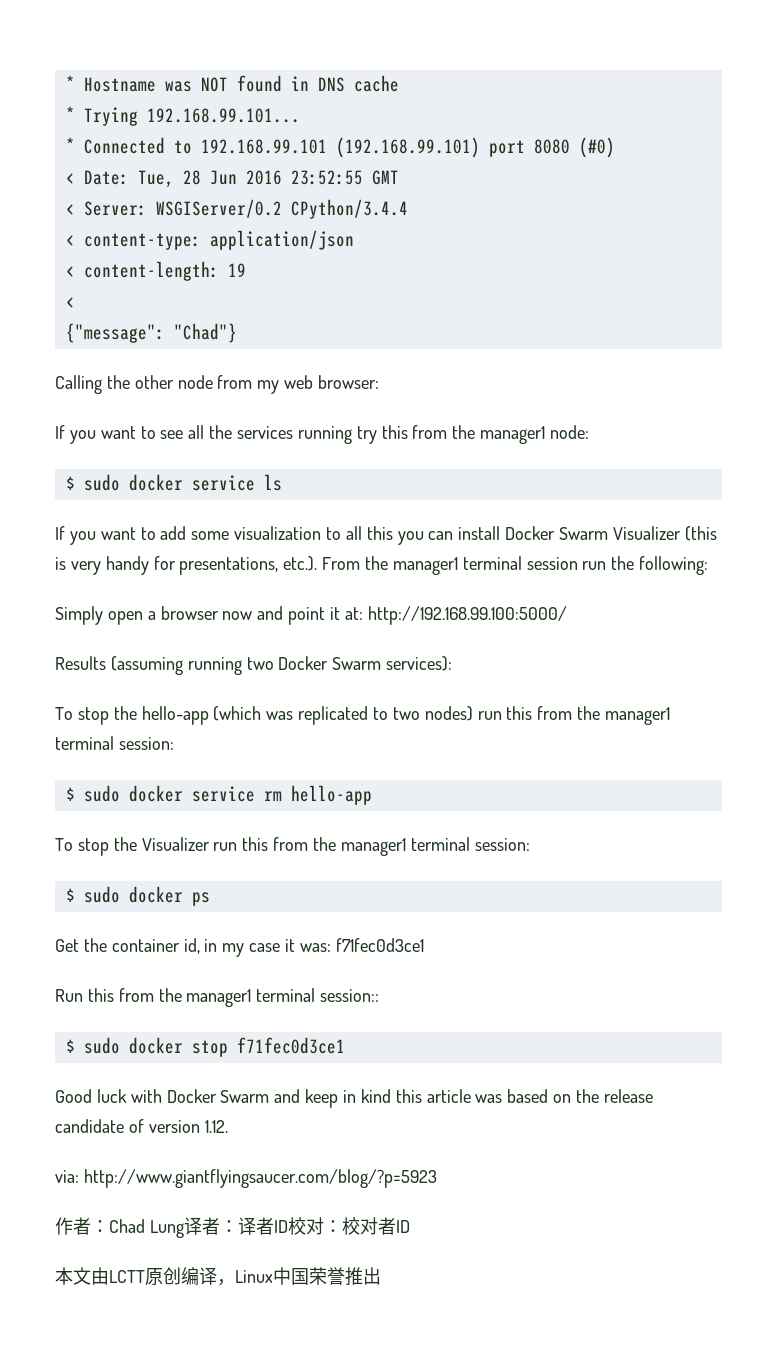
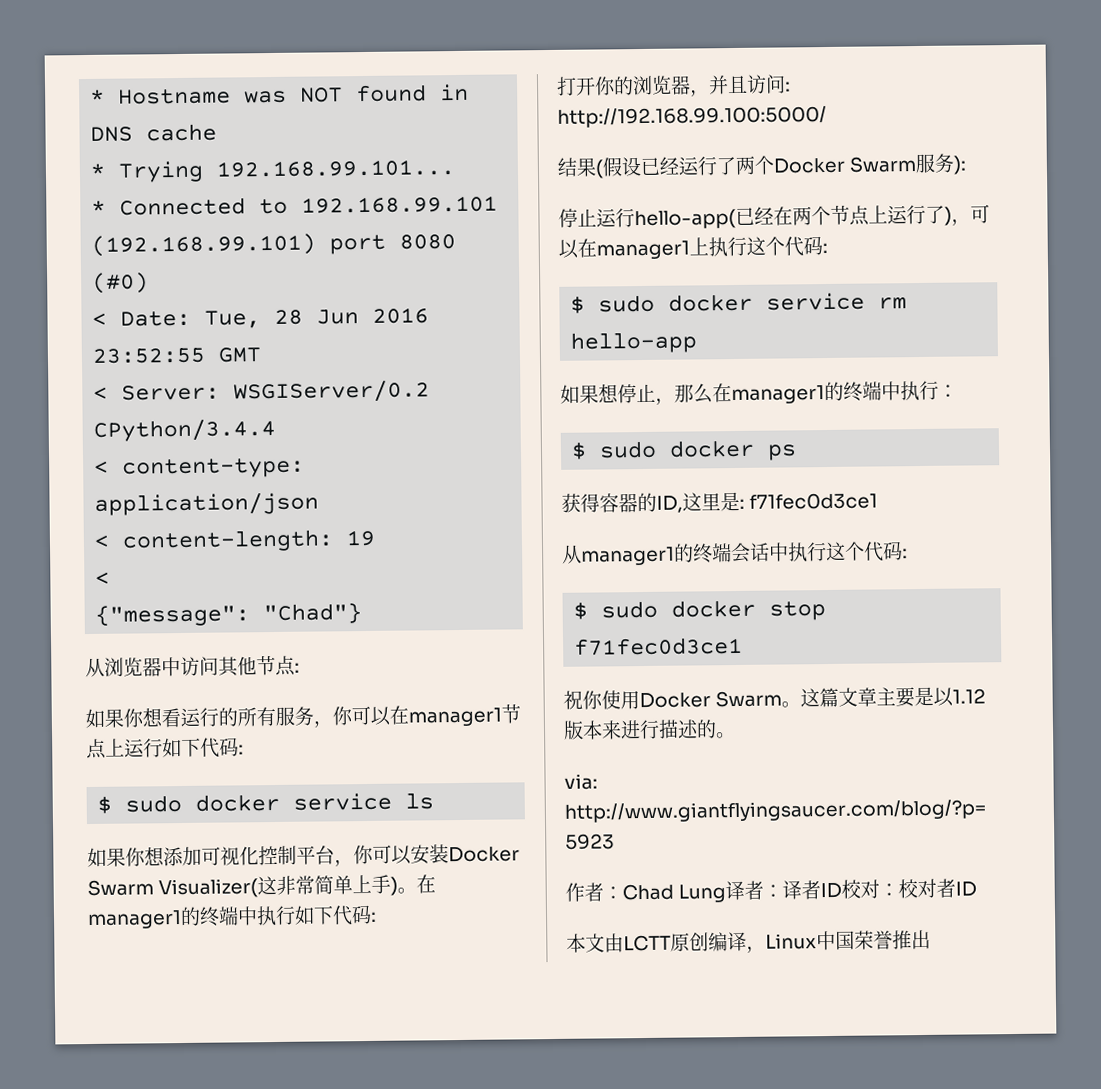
- Calling the other node from my web browser:
- If you want to see all the services running try this from the manager1 node:
+ 从浏览器中访问其他节点:
+ 如果你想看运行的所有服务，你可以在manager1节点上运行如下代码:
- If you want to add some visualization to all this you can install Docker Swarm Visualizer (this is very handy for presentations, etc.). From the manager1 terminal session run the following:
- Simply open a browser now and point it at: http://192.168.99.100:5000/
- Results (assuming running two Docker Swarm services):
- To stop the hello-app (which was replicated to two nodes) run this from the manager1 terminal session:
+ 如果你想添加可视化控制平台，你可以安装Docker Swarm Visualizer(这非常简单上手)。在manager1的终端中执行如下代码:
+ 打开你的浏览器，并且访问: http://192.168.99.100:5000/
+ 结果(假设已经运行了两个Docker Swarm服务):
+ 停止运行hello-app(已经在两个节点上运行了)，可以在manager1上执行这个代码:
- To stop the Visualizer run this from the manager1 terminal session:
+ 如果想停止，那么在manager1的终端中执行：
  $ sudo docker ps
- Get the container id, in my case it was: f71fec0d3ce1
- Run this from the manager1 terminal session::
+ 获得容器的ID,这里是: f71fec0d3ce1
+ 从manager1的终端会话中执行这个代码:
- Good luck with Docker Swarm and keep in kind this article was based on the release candidate of version 1.12.
+ 祝你使用Docker Swarm。这篇文章主要是以1.12版本来进行描述的。

